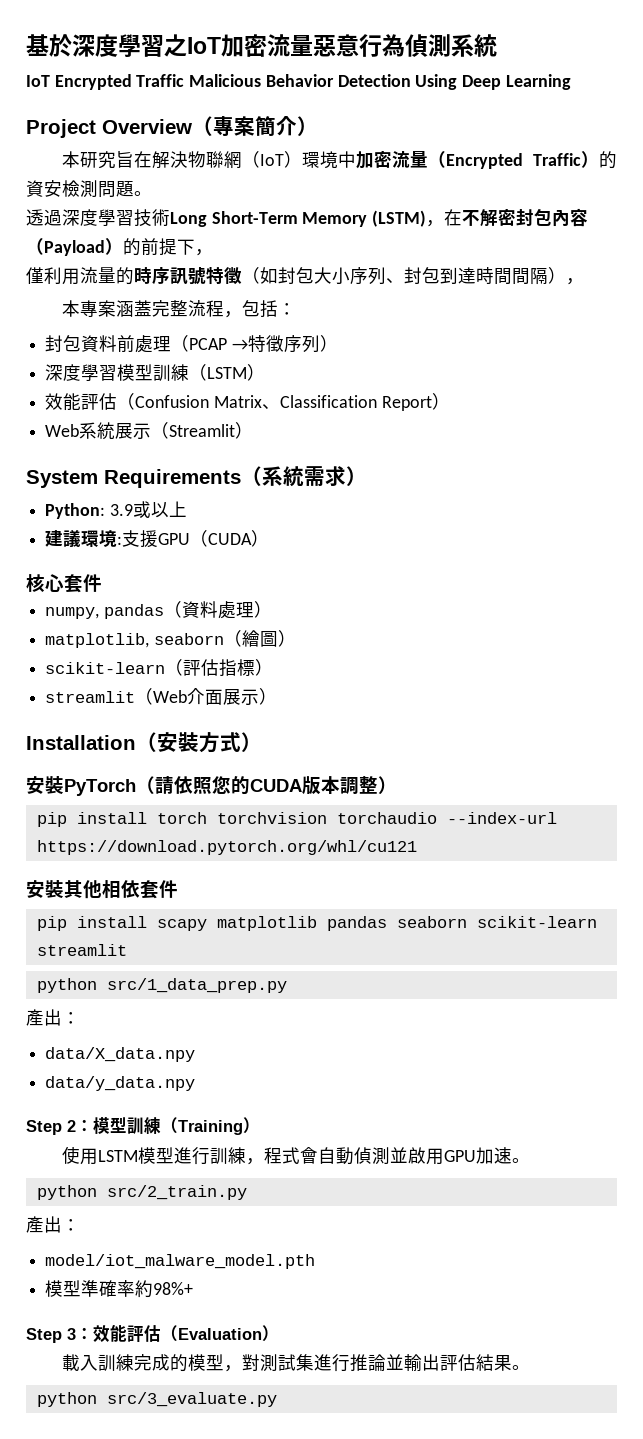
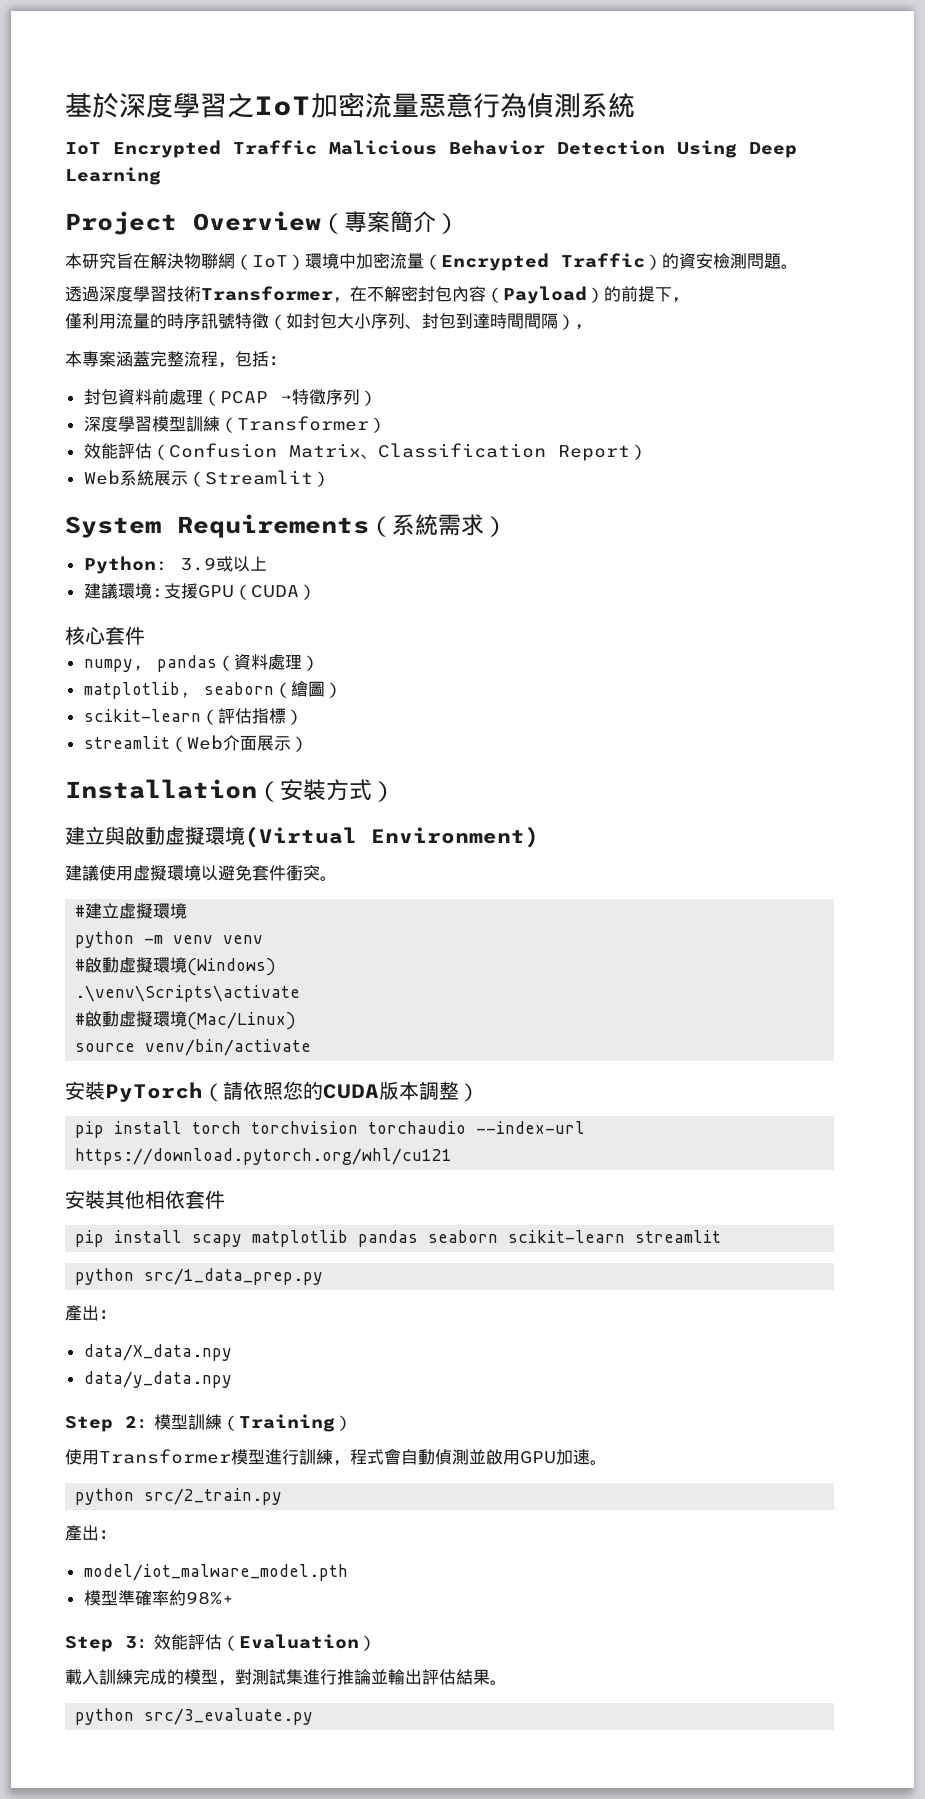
- 透過深度學習技術Long Short-Term Memory (LSTM)，在不解密封包內容（Payload）的前提下，
+ 透過深度學習技術Transformer，在不解密封包內容（Payload）的前提下，
- 深度學習模型訓練（LSTM）
+ 深度學習模型訓練（Transformer）
+ 建立與啟動虛擬環境(Virtual Environment)
+ 建議使用虛擬環境以避免套件衝突。
+ #建立虛擬環境
+ python -m venv venv
+ #啟動虛擬環境(Windows)
+ .\venv\Scripts\activate
+ #啟動虛擬環境(Mac/Linux)
+ source venv/bin/activate
- 使用LSTM模型進行訓練，程式會自動偵測並啟用GPU加速。
+ 使用Transformer模型進行訓練，程式會自動偵測並啟用GPU加速。

